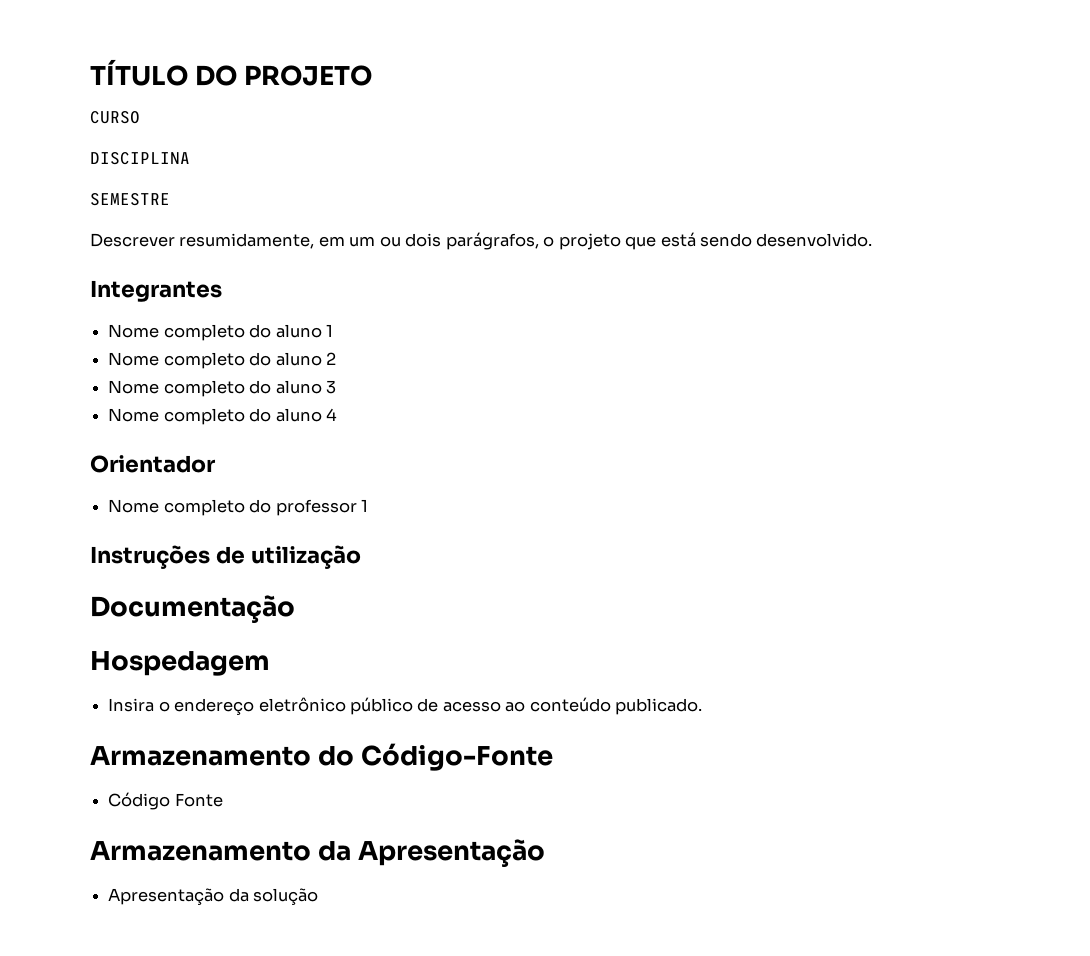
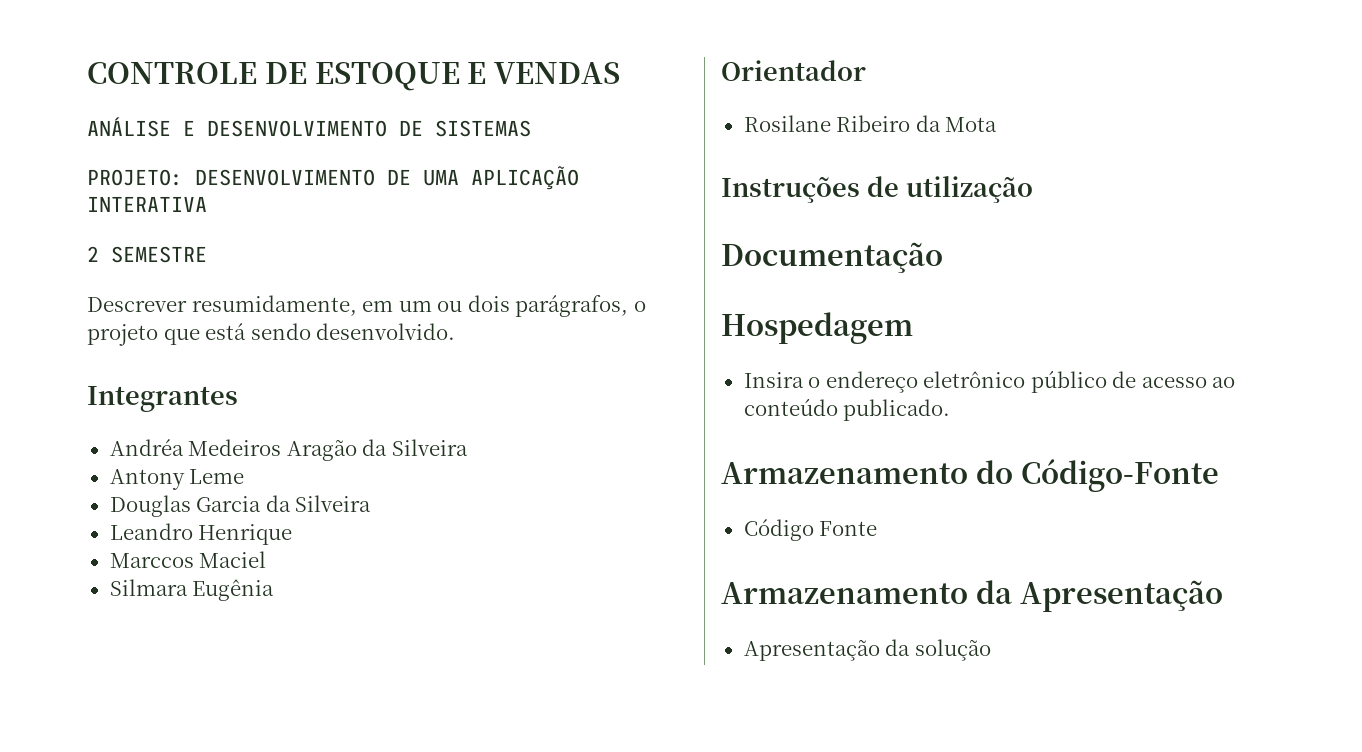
- TÍTULO DO PROJETO
- CURSO
- DISCIPLINA
- SEMESTRE
+ CONTROLE DE ESTOQUE E VENDAS
+ ANÁLISE E DESENVOLVIMENTO DE SISTEMAS
+ PROJETO: DESENVOLVIMENTO DE UMA APLICAÇÃO INTERATIVA
+ 2 SEMESTRE
- Nome completo do aluno 1
- Nome completo do aluno 2
- Nome completo do aluno 3
- Nome completo do aluno 4
+ Andréa Medeiros Aragão da Silveira
+ Antony Leme
+ Douglas Garcia da Silveira
+ Leandro Henrique
+ Marccos Maciel
+ Silmara Eugênia
  Orientador
- Nome completo do professor 1
+ Rosilane Ribeiro da Mota

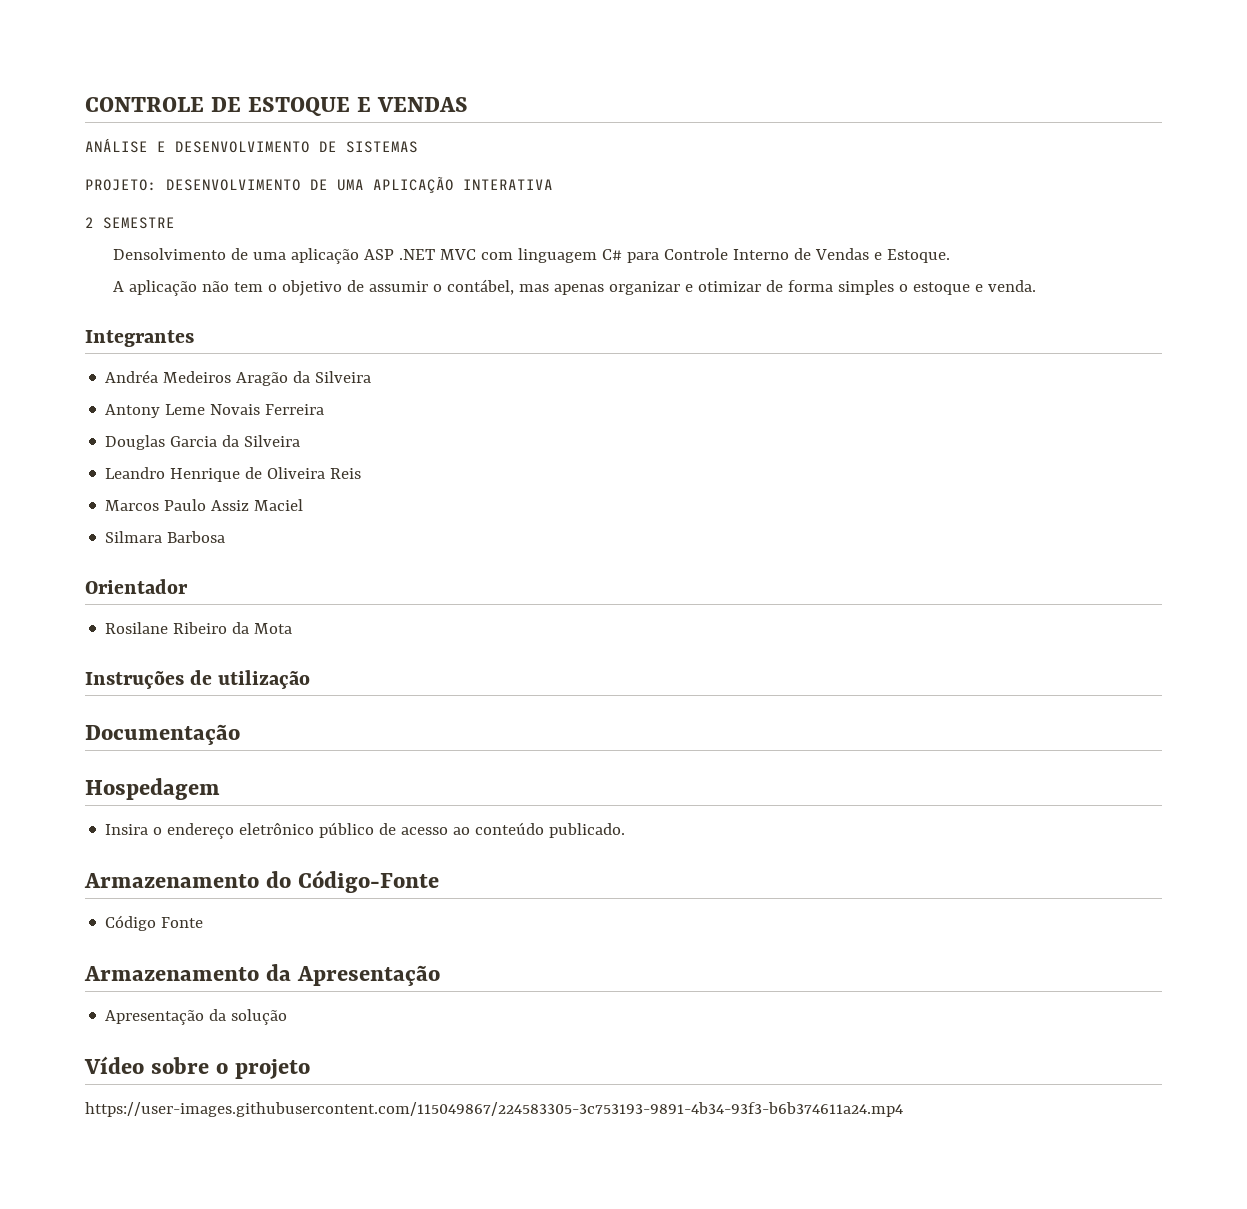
- Descrever resumidamente, em um ou dois parágrafos, o projeto que está sendo desenvolvido.
+ Densolvimento de uma aplicação ASP .NET MVC com linguagem C# para Controle Interno de Vendas e Estoque.
+ A aplicação não tem o objetivo de assumir o contábel, mas apenas organizar e otimizar de forma simples o estoque e venda.
- Antony Leme
+ Antony Leme Novais Ferreira
- Leandro Henrique
- Marccos Maciel
+ Leandro Henrique de Oliveira Reis
+ Marcos Paulo Assiz Maciel
- Silmara Eugênia
+ Silmara Barbosa
+ Vídeo sobre o projeto
+ https://user-images.githubusercontent.com/115049867/224583305-3c753193-9891-4b34-93f3-b6b374611a24.mp4

